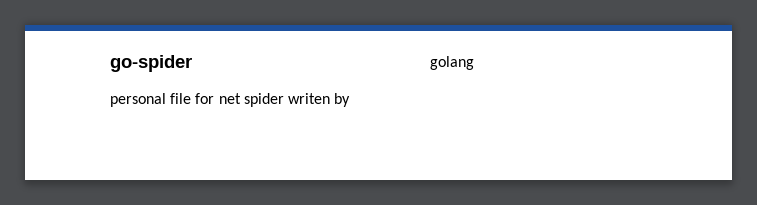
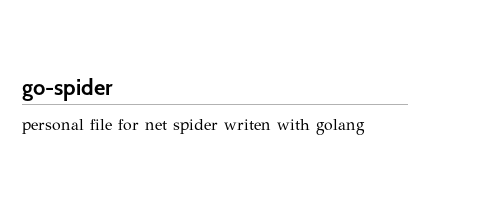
- personal file for net spider writen by golang
+ personal file for net spider writen with golang

